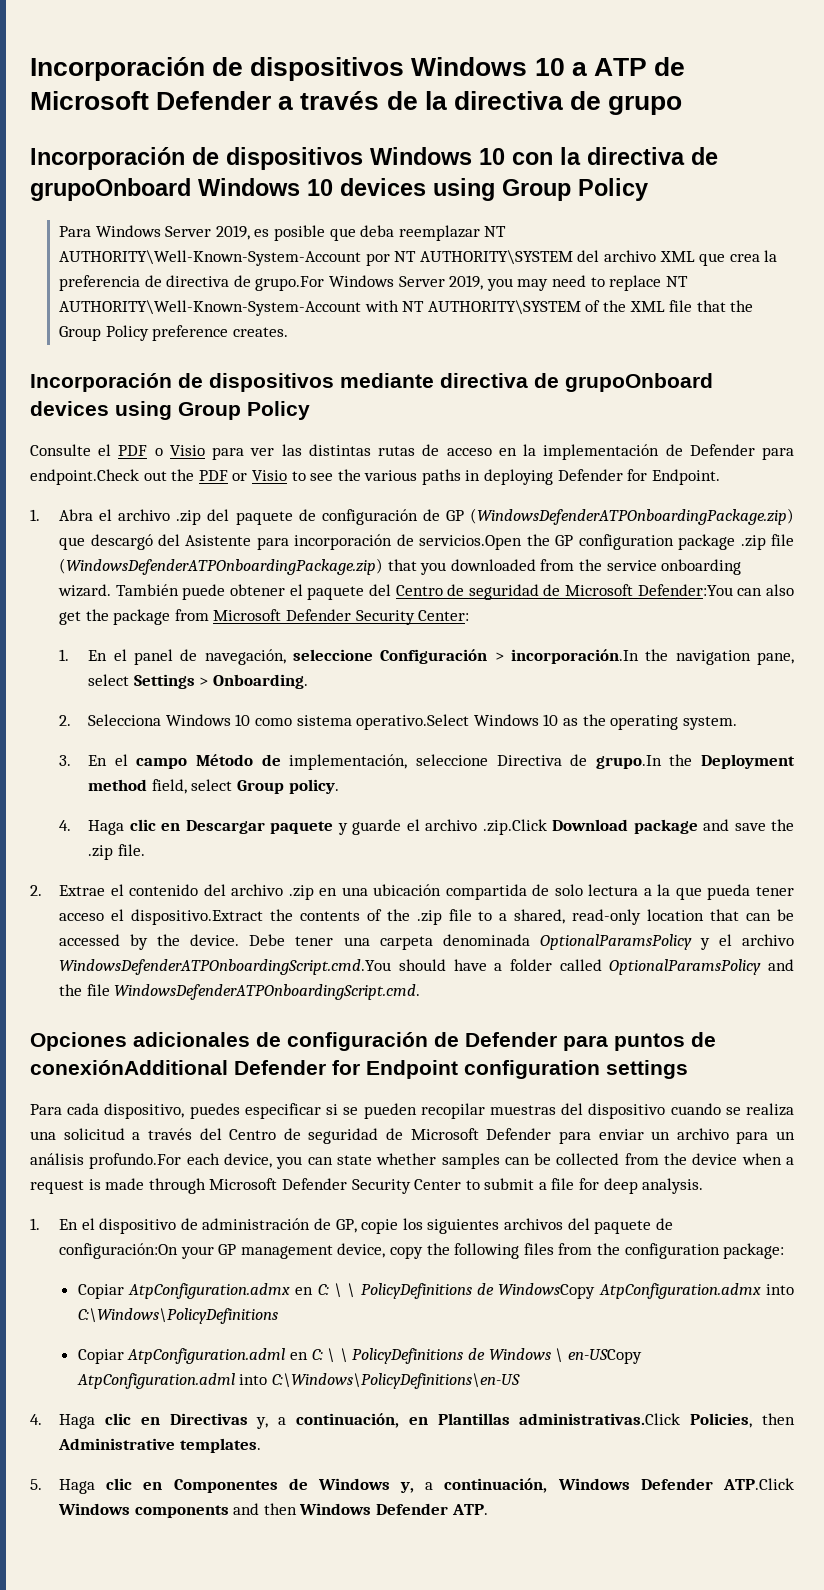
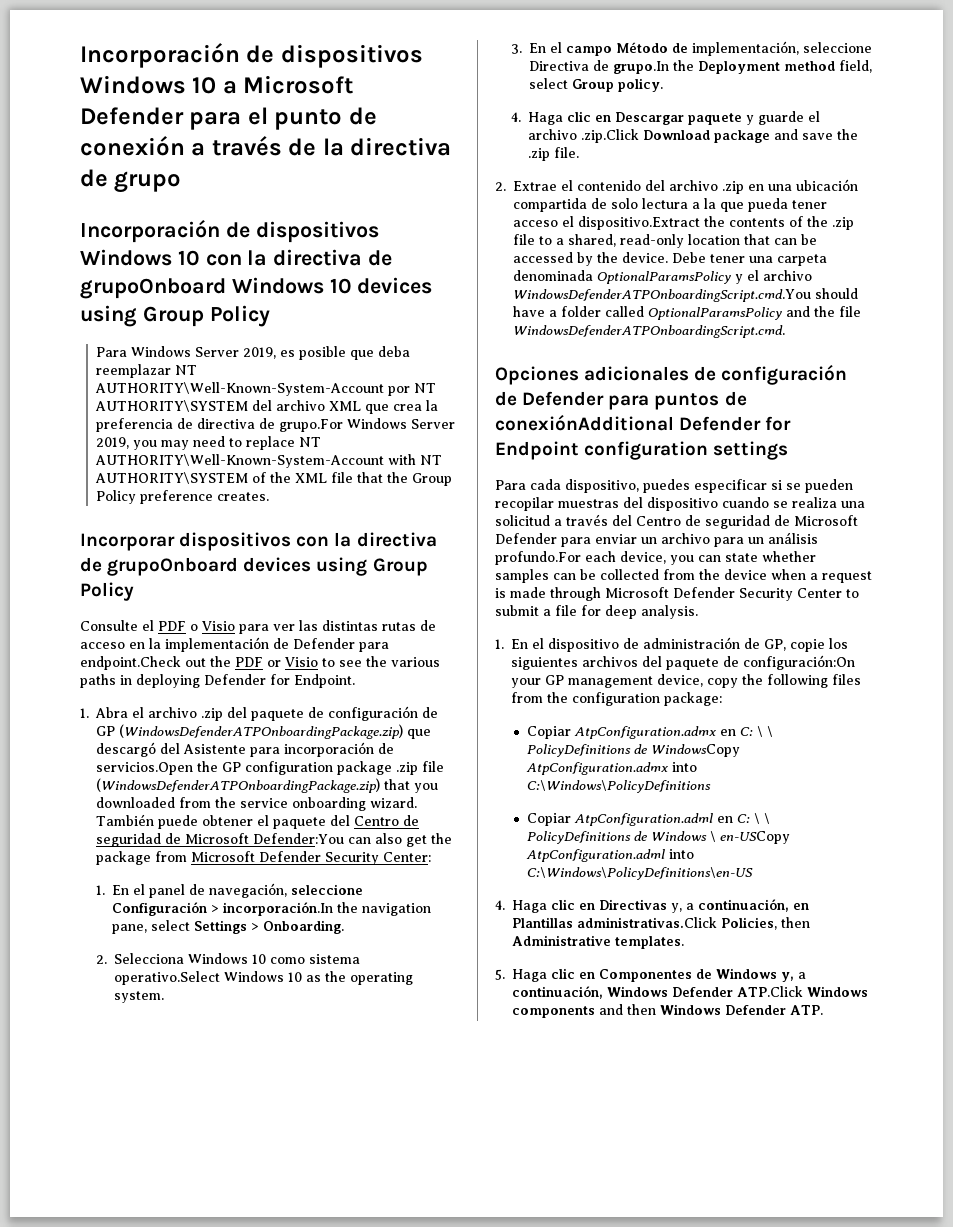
- Incorporación de dispositivos Windows 10 a ATP de Microsoft Defender a través de la directiva de grupo
+ Incorporación de dispositivos Windows 10 a Microsoft Defender para el punto de conexión a través de la directiva de grupo
- Incorporación de dispositivos mediante directiva de grupoOnboard devices using Group Policy
+ Incorporar dispositivos con la directiva de grupoOnboard devices using Group Policy

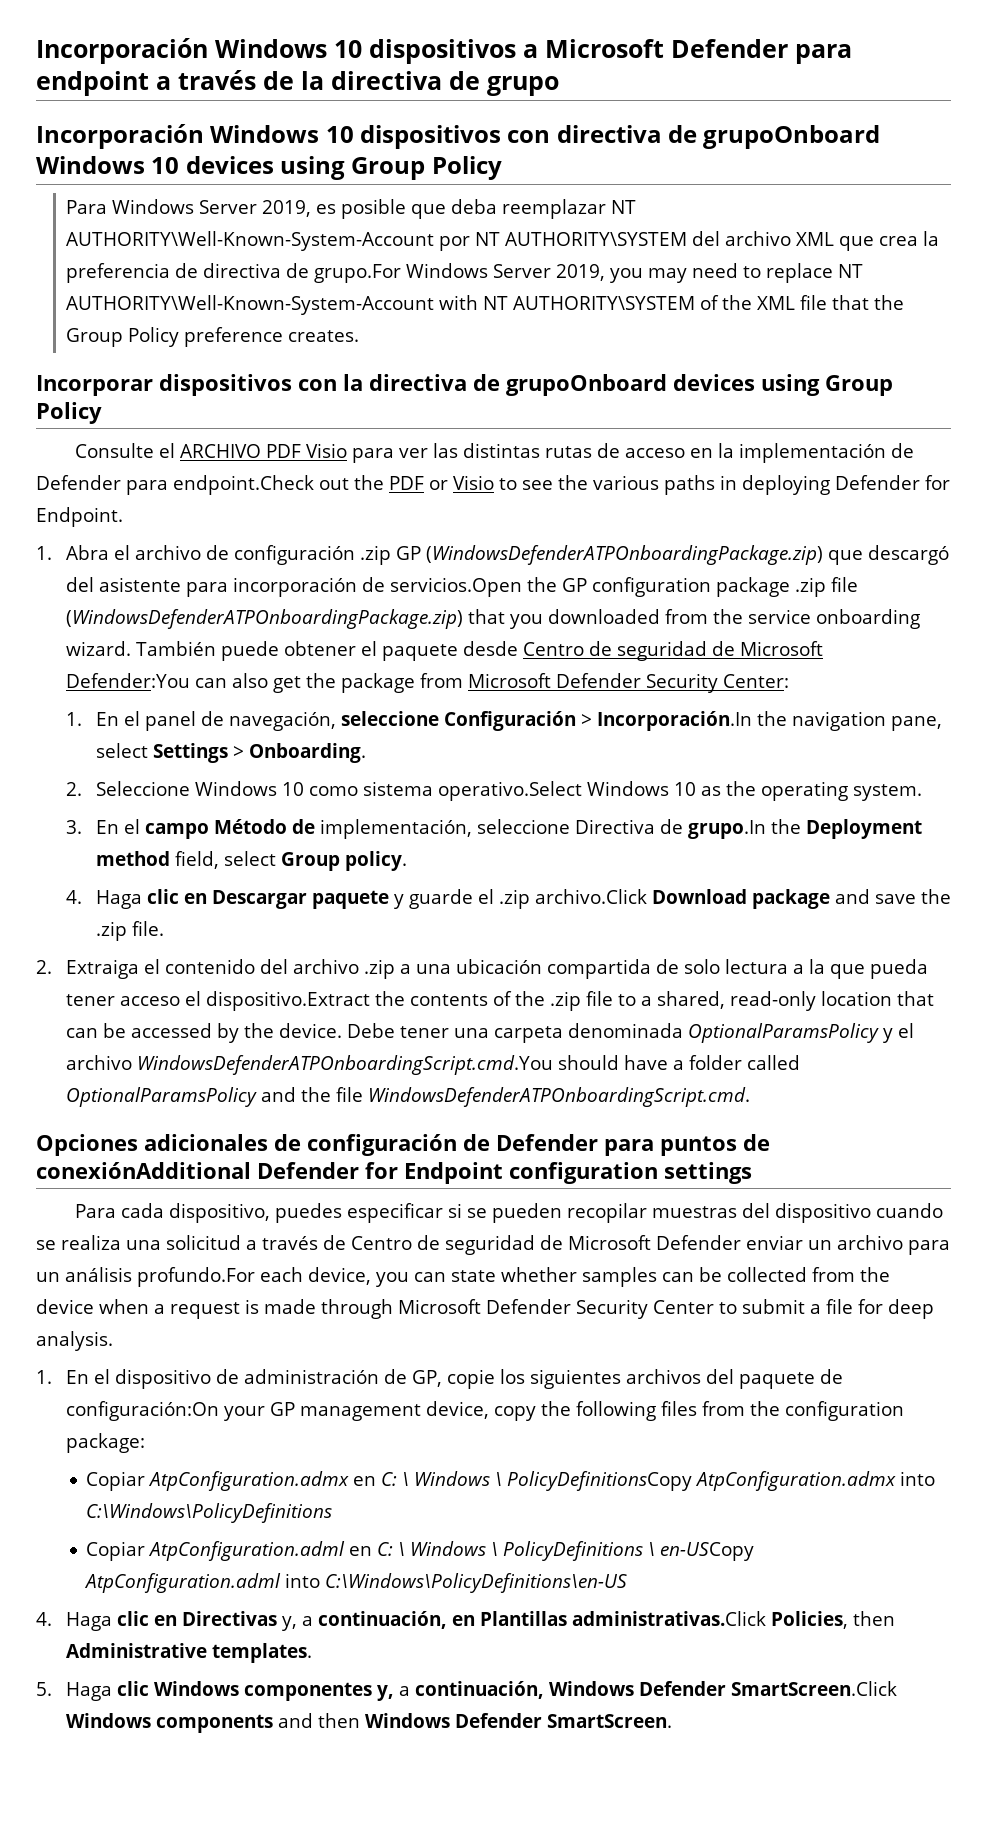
- Incorporación de dispositivos Windows 10 a Microsoft Defender para el punto de conexión a través de la directiva de grupo
+ Incorporación Windows 10 dispositivos a Microsoft Defender para endpoint a través de la directiva de grupo
- Incorporación de dispositivos Windows 10 con la directiva de grupoOnboard Windows 10 devices using Group Policy
+ Incorporación Windows 10 dispositivos con directiva de grupoOnboard Windows 10 devices using Group Policy
- Consulte el PDF o Visio para ver las distintas rutas de acceso en la implementación de Defender para endpoint.Check out the PDF or Visio to see the various paths in deploying Defender for Endpoint.
+ Consulte el ARCHIVO PDF Visio para ver las distintas rutas de acceso en la implementación de Defender para endpoint.Check out the PDF or Visio to see the various paths in deploying Defender for Endpoint.
- 1. Abra el archivo .zip del paquete de configuración de GP (WindowsDefenderATPOnboardingPackage.zip) que descargó del Asistente para incorporación de servicios.Open the GP configuration package .zip file (WindowsDefenderATPOnboardingPackage.zip) that you downloaded from the service onboarding wizard.
+ 1. Abra el archivo de configuración .zip GP (WindowsDefenderATPOnboardingPackage.zip) que descargó del asistente para incorporación de servicios.Open the GP configuration package .zip file (WindowsDefenderATPOnboardingPackage.zip) that you downloaded from the service onboarding wizard.
- También puede obtener el paquete del Centro de seguridad de Microsoft Defender:You can also get the package from Microsoft Defender Security Center:
+ También puede obtener el paquete desde Centro de seguridad de Microsoft Defender:You can also get the package from Microsoft Defender Security Center:
- 1. En el panel de navegación, seleccione Configuración > incorporación.In the navigation pane, select Settings > Onboarding.
+ 1. En el panel de navegación, seleccione Configuración > Incorporación.In the navigation pane, select Settings > Onboarding.
- 2. Selecciona Windows 10 como sistema operativo.Select Windows 10 as the operating system.
+ 2. Seleccione Windows 10 como sistema operativo.Select Windows 10 as the operating system.
- 4. Haga clic en Descargar paquete y guarde el archivo .zip.Click Download package and save the .zip file.
+ 4. Haga clic en Descargar paquete y guarde el .zip archivo.Click Download package and save the .zip file.
- 2. Extrae el contenido del archivo .zip en una ubicación compartida de solo lectura a la que pueda tener acceso el dispositivo.Extract the contents of the .zip file to a shared, read-only location that can be accessed by the device.
+ 2. Extraiga el contenido del archivo .zip a una ubicación compartida de solo lectura a la que pueda tener acceso el dispositivo.Extract the contents of the .zip file to a shared, read-only location that can be accessed by the device.
- Para cada dispositivo, puedes especificar si se pueden recopilar muestras del dispositivo cuando se realiza una solicitud a través del Centro de seguridad de Microsoft Defender para enviar un archivo para un análisis profundo.For each device, you can state whether samples can be collected from the device when a request is made through Microsoft Defender Security Center to submit a file for deep analysis.
+ Para cada dispositivo, puedes especificar si se pueden recopilar muestras del dispositivo cuando se realiza una solicitud a través de Centro de seguridad de Microsoft Defender enviar un archivo para un análisis profundo.For each device, you can state whether samples can be collected from the device when a request is made through Microsoft Defender Security Center to submit a file for deep analysis.
- Copiar AtpConfiguration.admx en C: \ \ PolicyDefinitions de WindowsCopy AtpConfiguration.admx into C:\Windows\PolicyDefinitions
+ Copiar AtpConfiguration.admx en C: \ Windows \ PolicyDefinitionsCopy AtpConfiguration.admx into C:\Windows\PolicyDefinitions
- Copiar AtpConfiguration.adml en C: \ \ PolicyDefinitions de Windows \ en-USCopy AtpConfiguration.adml into C:\Windows\PolicyDefinitions\en-US
+ Copiar AtpConfiguration.adml en C: \ Windows \ PolicyDefinitions \ en-USCopy AtpConfiguration.adml into C:\Windows\PolicyDefinitions\en-US
- 5. Haga clic en Componentes de Windows y, a continuación, Windows Defender ATP.Click Windows components and then Windows Defender ATP.
+ 5. Haga clic Windows componentes y, a continuación, Windows Defender SmartScreen.Click Windows components and then Windows Defender SmartScreen.

